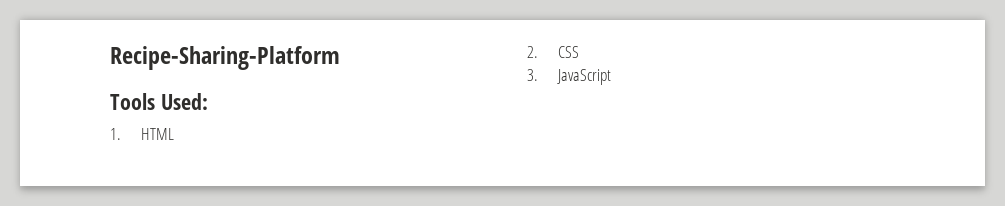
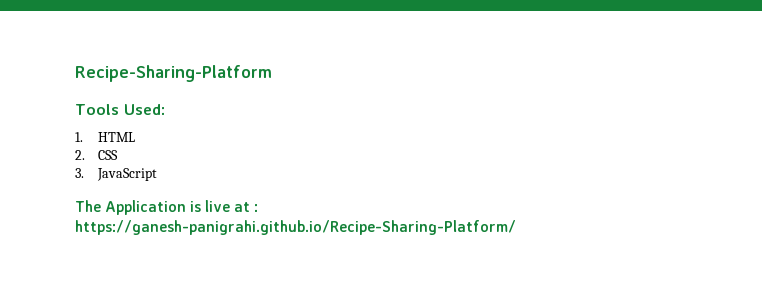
+ The Application is live at : https://ganesh-panigrahi.github.io/Recipe-Sharing-Platform/

